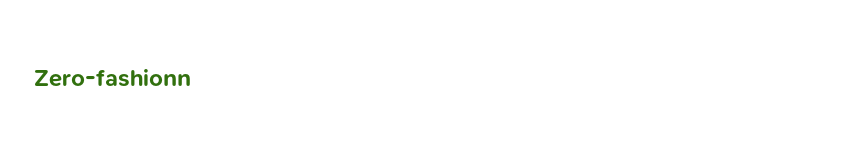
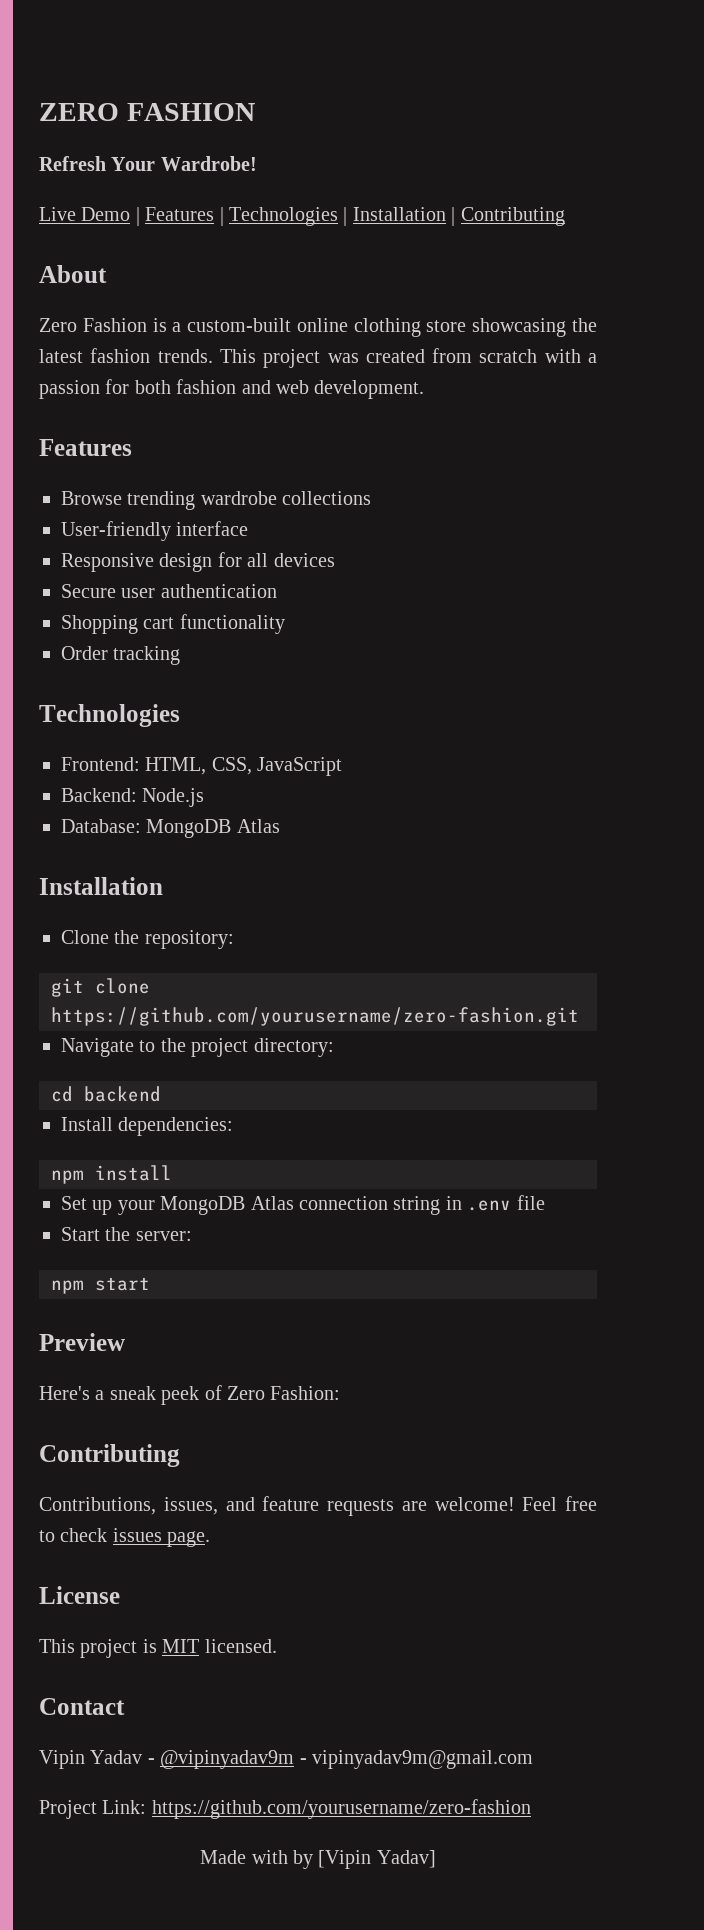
- Zero-fashionn
+ ZERO FASHION
+ Refresh Your Wardrobe!
+ Live Demo | Features | Technologies | Installation | Contributing
+ About
+ Zero Fashion is a custom-built online clothing store showcasing the latest fashion trends. This project was created from scratch with a passion for both fashion and web development.
+ Features
+ Browse trending wardrobe collections
+ User-friendly interface
+ Responsive design for all devices
+ Secure user authentication
+ Shopping cart functionality
+ Order tracking
+ Technologies
+ Frontend: HTML, CSS, JavaScript
+ Backend: Node.js
+ Database: MongoDB Atlas
+ Installation
+ Clone the repository:
+ git clone https://github.com/yourusername/zero-fashion.git
+ Navigate to the project directory:
+ cd backend
+ Install dependencies:
+ npm install
+ Set up your MongoDB Atlas connection string in .env file
+ Start the server:
+ npm start
+ Preview
+ Here's a sneak peek of Zero Fashion:
+ Contributing
+ Contributions, issues, and feature requests are welcome! Feel free to check issues page.
+ License
+ This project is MIT licensed.
+ Contact
+ Vipin Yadav - @vipinyadav9m - vipinyadav9m@gmail.com
+ Project Link: https://github.com/yourusername/zero-fashion
+ Made with by [Vipin Yadav]

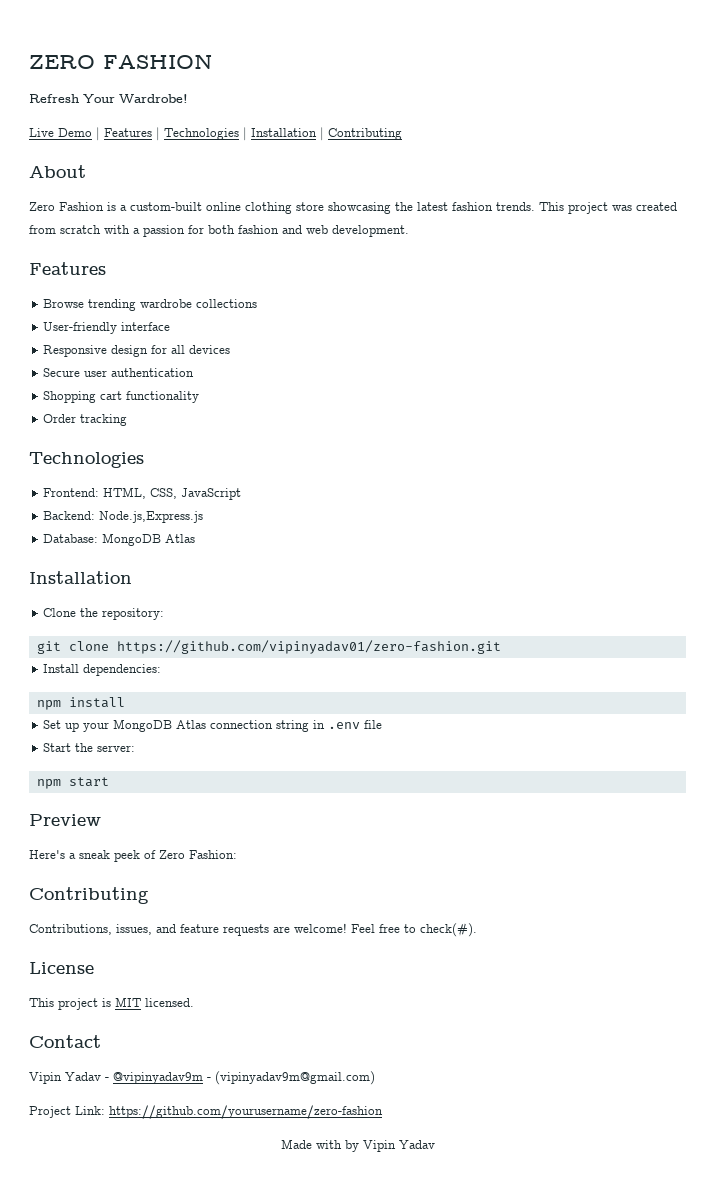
- Backend: Node.js
+ Backend: Node.js,Express.js
- git clone https://github.com/yourusername/zero-fashion.git
- Navigate to the project directory:
- cd backend
+ git clone https://github.com/vipinyadav01/zero-fashion.git
- Feel free to check issues page.
+ Feel free to check(#).
- Vipin Yadav - @vipinyadav9m - vipinyadav9m@gmail.com
+ Vipin Yadav - @vipinyadav9m - (vipinyadav9m@gmail.com)
- Made with by [Vipin Yadav]
+ Made with by Vipin Yadav

